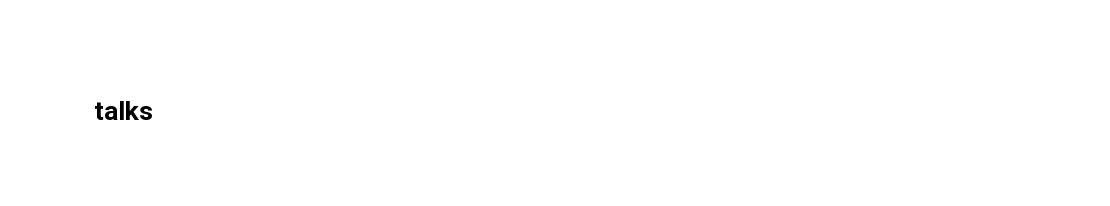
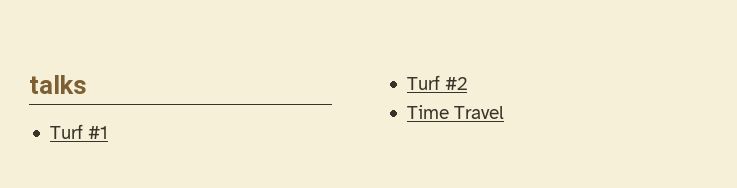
+ Turf #1
+ Turf #2
+ Time Travel

